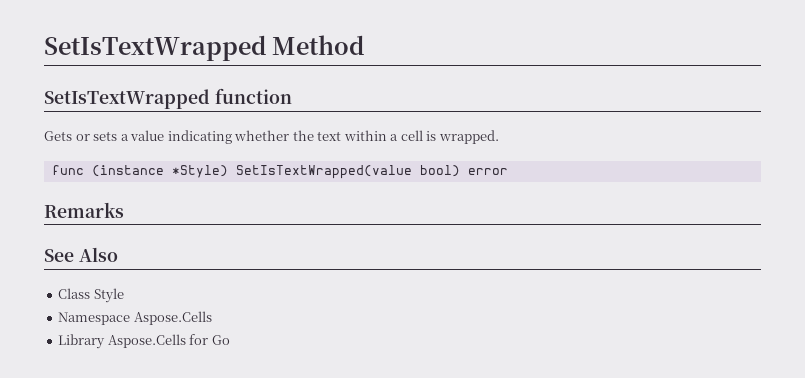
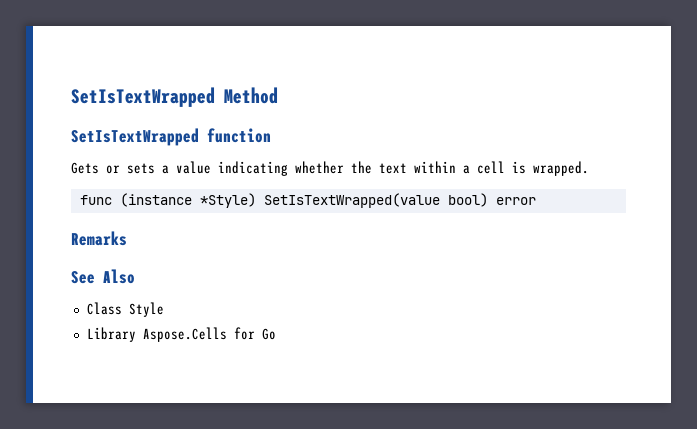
- Namespace Aspose.Cells

